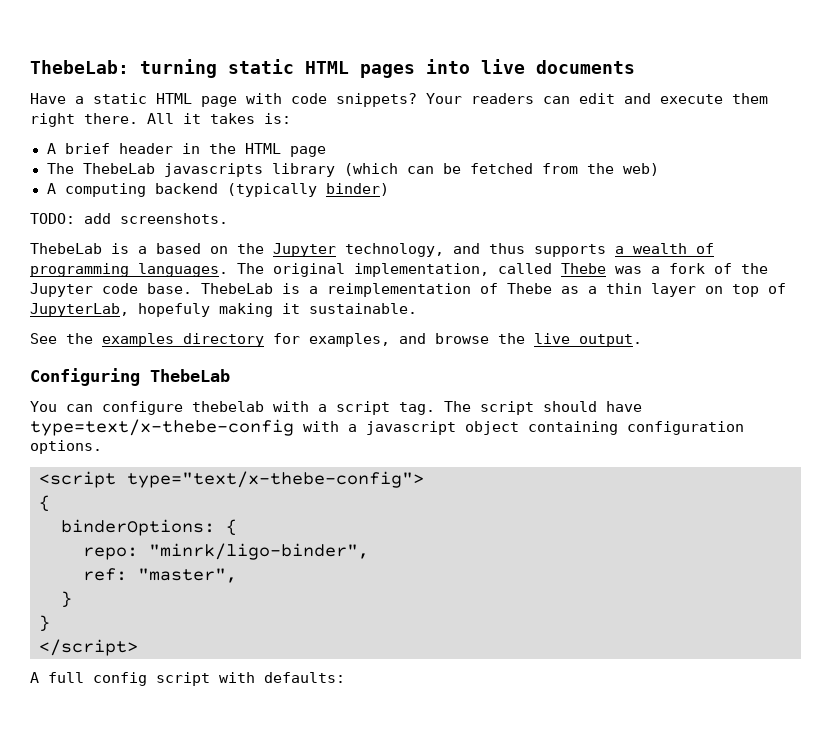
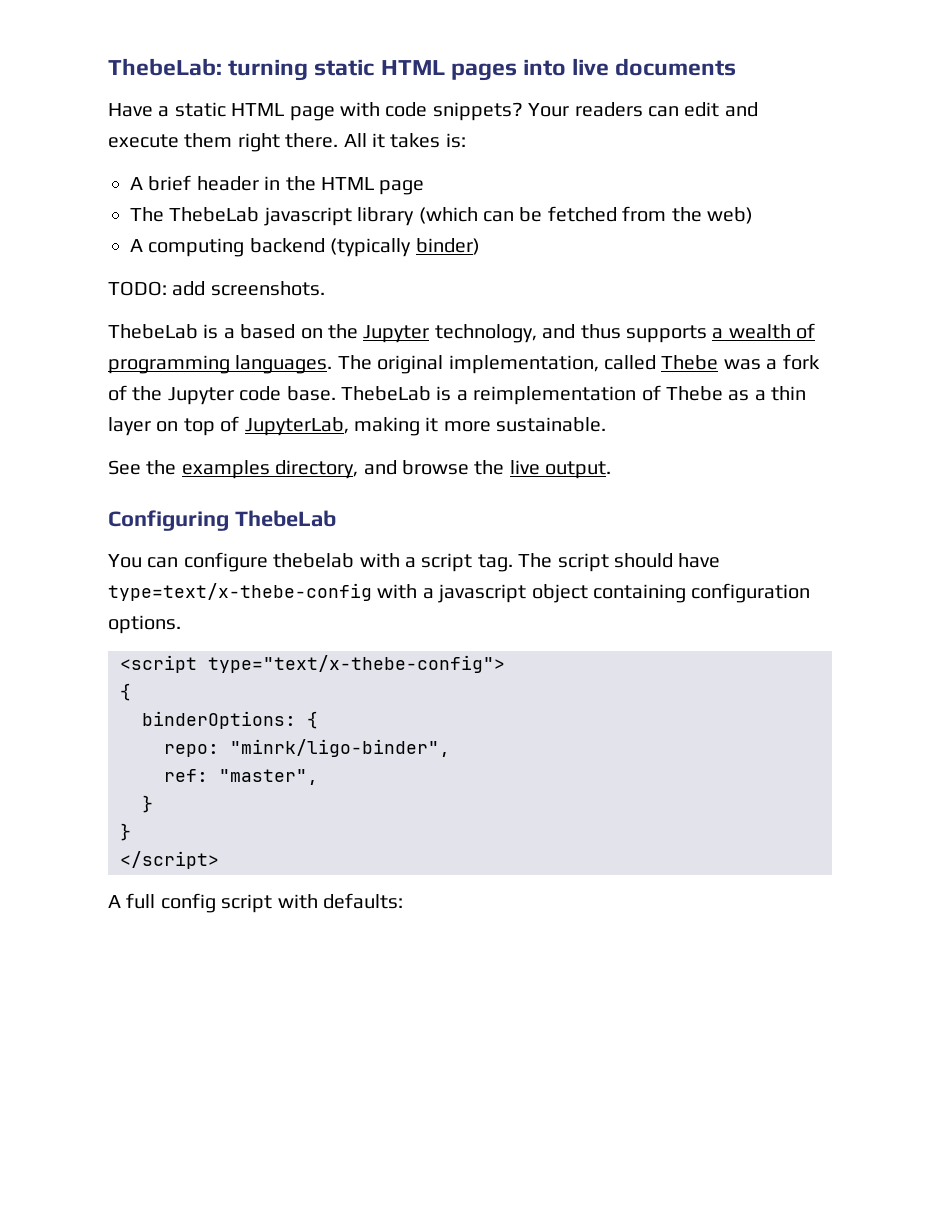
- The ThebeLab javascripts library (which can be fetched from the web)
+ The ThebeLab javascript library (which can be fetched from the web)
- ThebeLab is a reimplementation of Thebe as a thin layer on top of JupyterLab, hopefuly making it sustainable.
+ ThebeLab is a reimplementation of Thebe as a thin layer on top of JupyterLab, making it more sustainable.
- See the examples directory for examples, and browse the live output.
+ See the examples directory, and browse the live output.

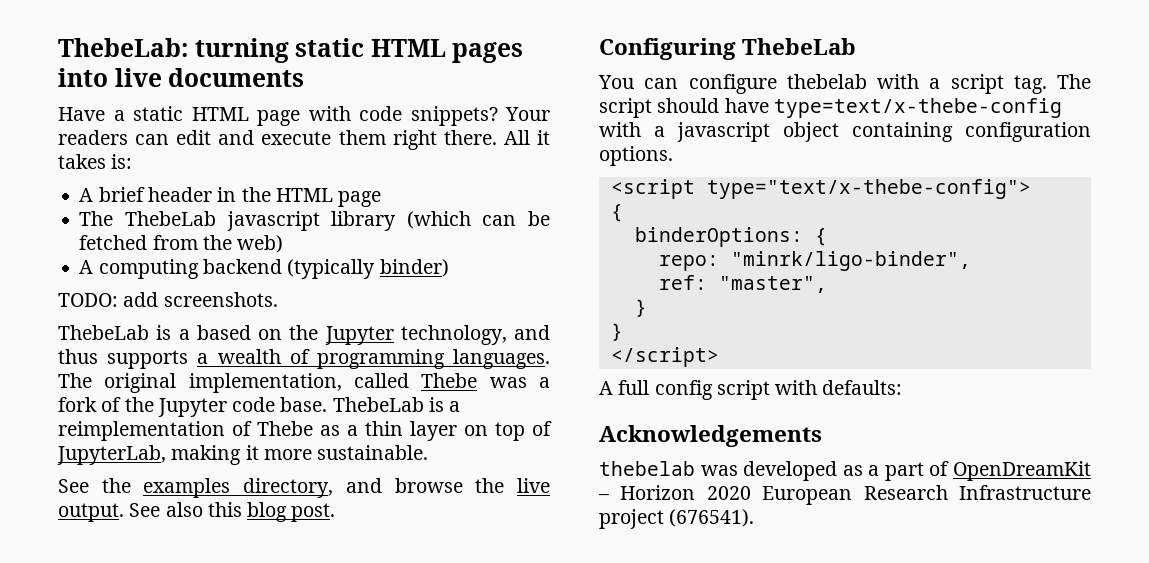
+ See also this blog post.
+ Acknowledgements
+ thebelab was developed as a part of OpenDreamKit – Horizon 2020 European Research Infrastructure project (676541).

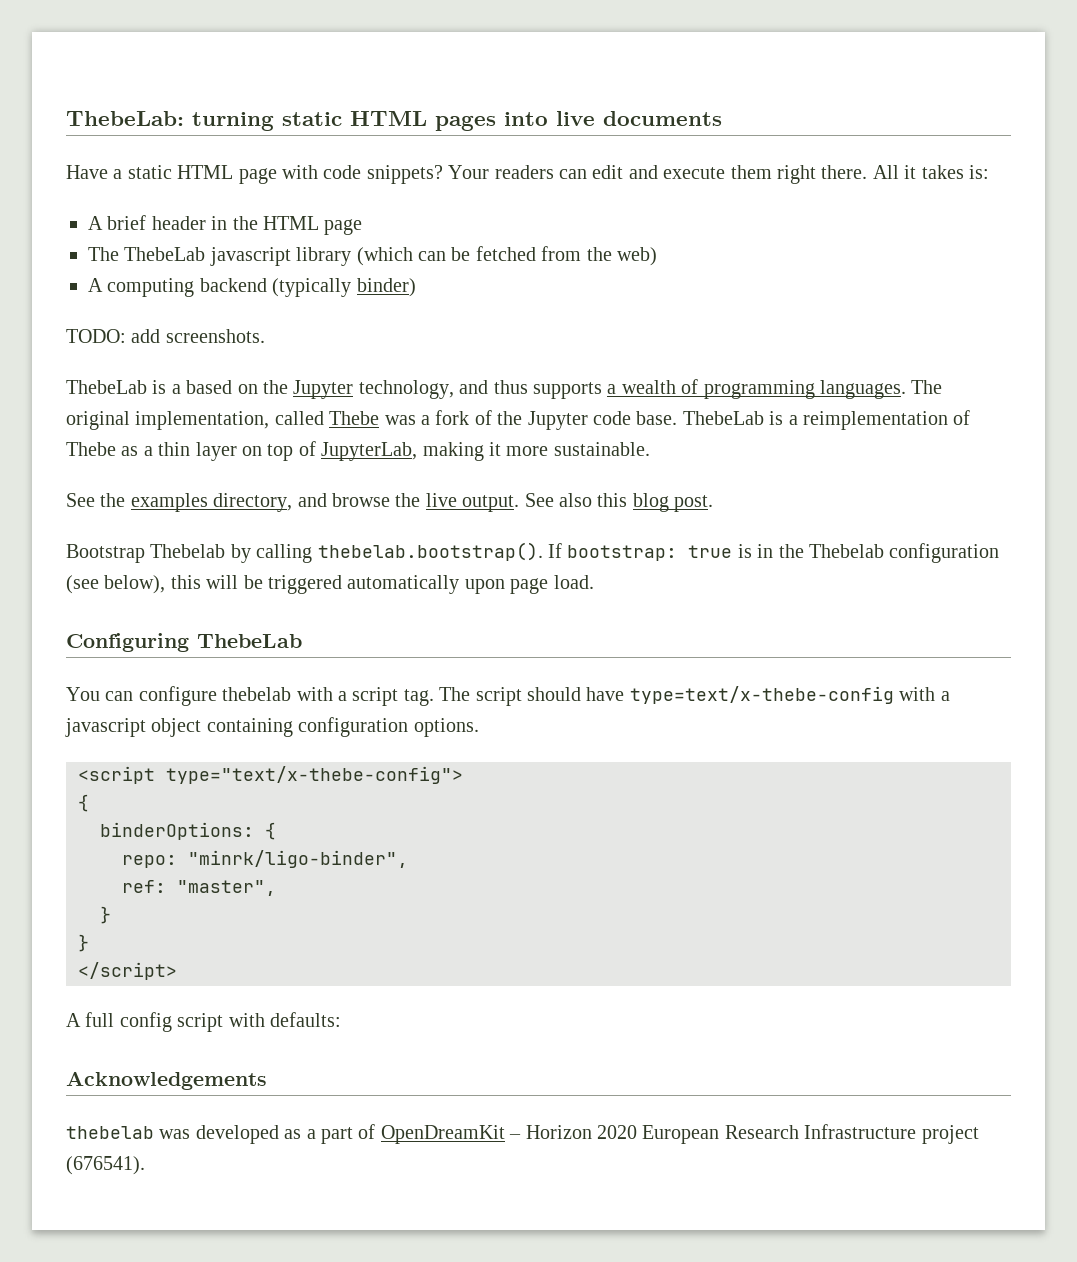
+ Bootstrap Thebelab by calling thebelab.bootstrap(). If bootstrap: true is in the Thebelab configuration (see below), this will be triggered automatically upon page load.

